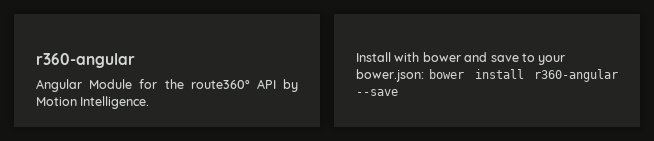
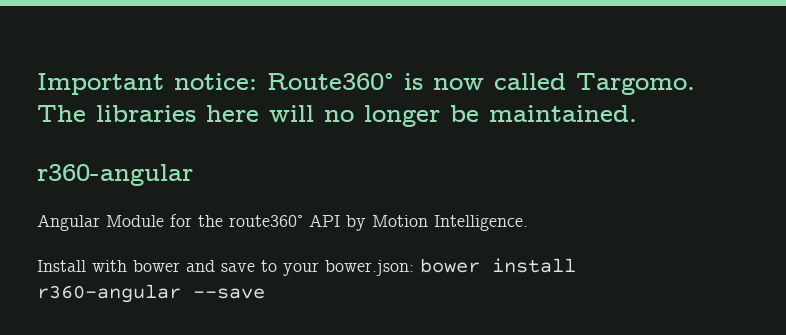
+ Important notice: Route360° is now called Targomo. The libraries here will no longer be maintained.

